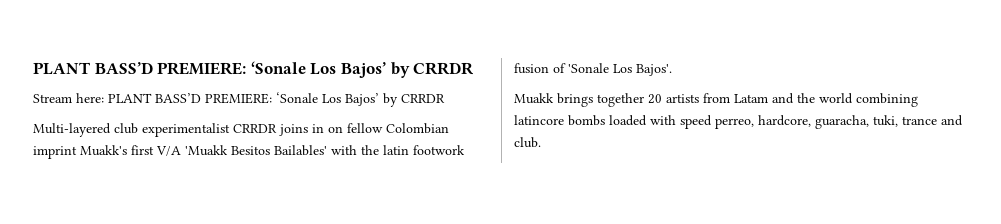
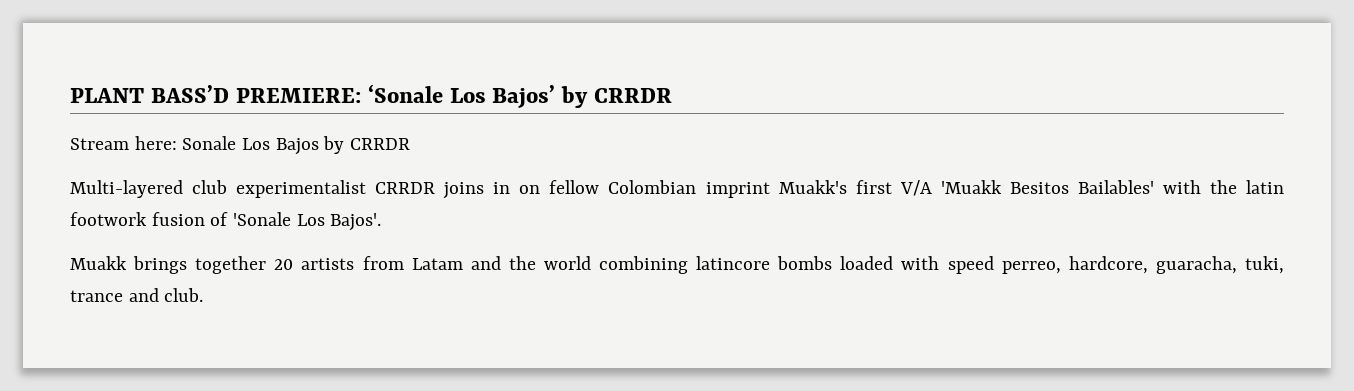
- Stream here: PLANT BASS’D PREMIERE: ‘Sonale Los Bajos’ by CRRDR
+ Stream here: Sonale Los Bajos by CRRDR

